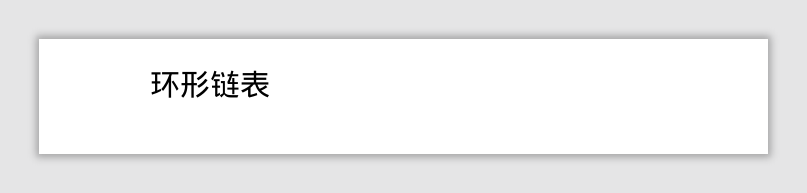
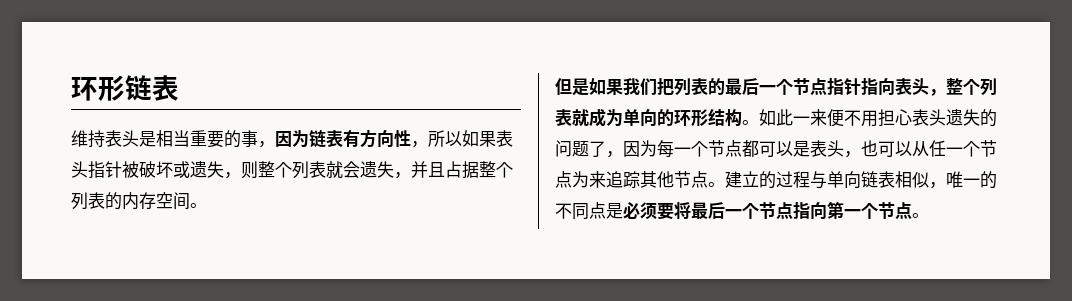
+ 维持表头是相当重要的事，因为链表有方向性，所以如果表头指针被破坏或遗失，则整个列表就会遗失，并且占据整个列表的内存空间。
+ 但是如果我们把列表的最后一个节点指针指向表头，整个列表就成为单向的环形结构。如此一来便不用担心表头遗失的问题了，因为每一个节点都可以是表头，也可以从任一个节点为来追踪其他节点。建立的过程与单向链表相似，唯一的不同点是必须要将最后一个节点指向第一个节点。

